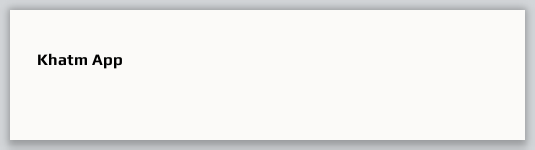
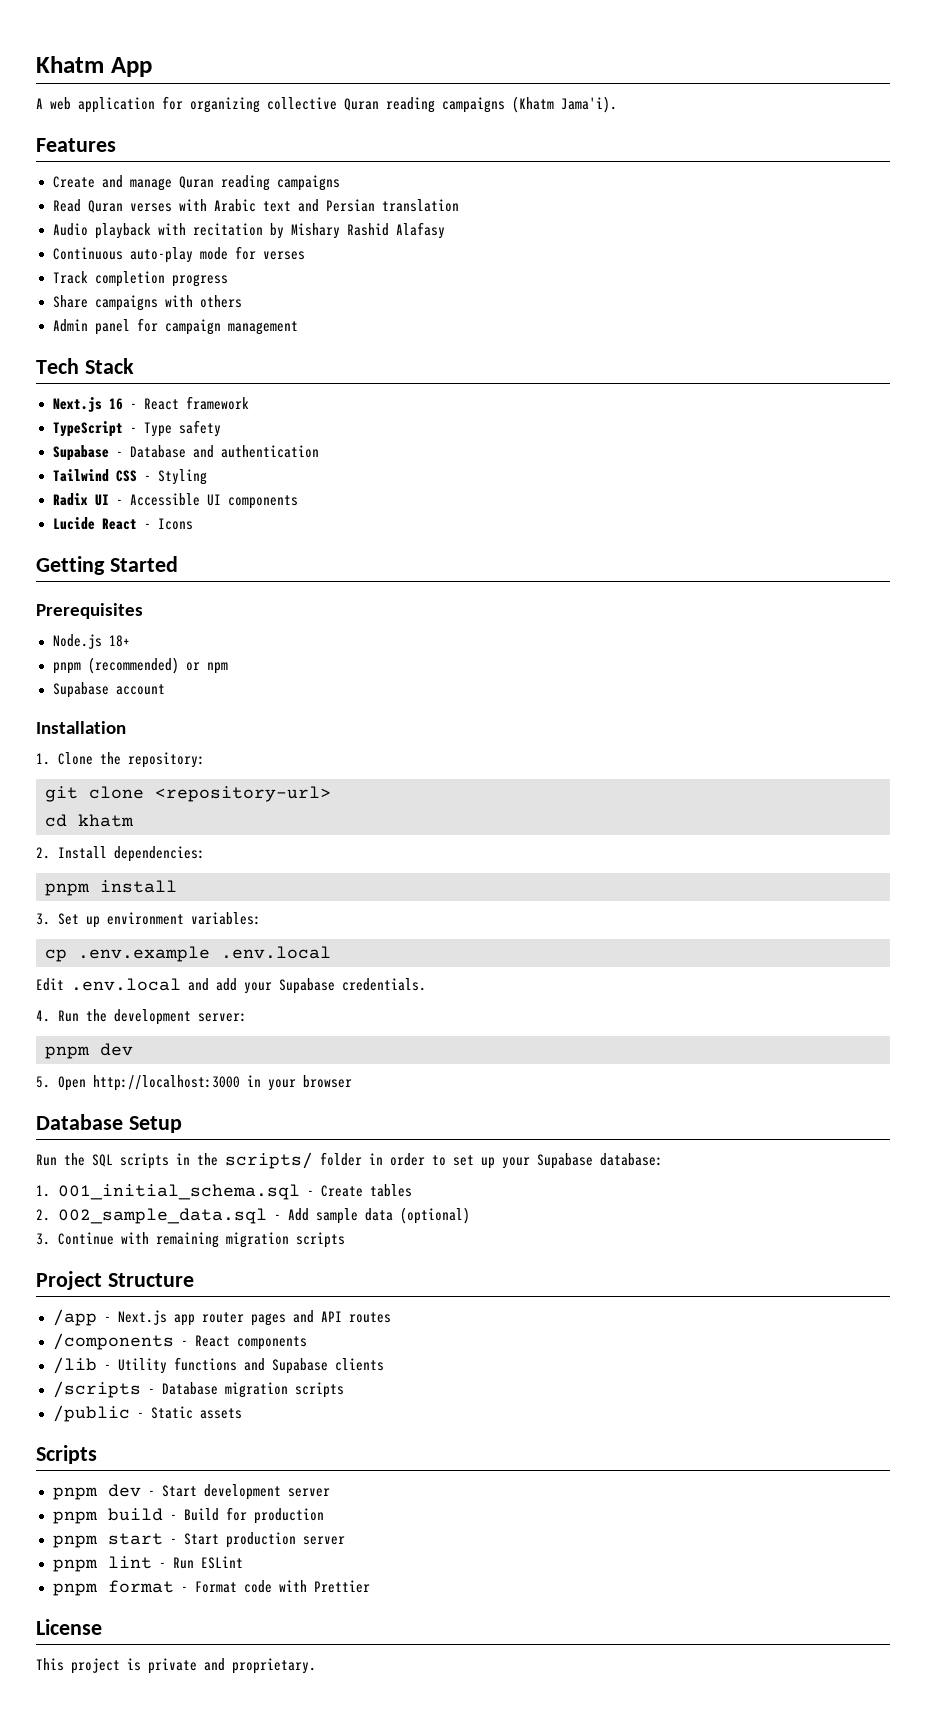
+ A web application for organizing collective Quran reading campaigns (Khatm Jama'i).
+ Features
+ Create and manage Quran reading campaigns
+ Read Quran verses with Arabic text and Persian translation
+ Audio playback with recitation by Mishary Rashid Alafasy
+ Continuous auto-play mode for verses
+ Track completion progress
+ Share campaigns with others
+ Admin panel for campaign management
+ Tech Stack
+ Next.js 16 - React framework
+ TypeScript - Type safety
+ Supabase - Database and authentication
+ Tailwind CSS - Styling
+ Radix UI - Accessible UI components
+ Lucide React - Icons
+ Getting Started
+ Prerequisites
+ Node.js 18+
+ pnpm (recommended) or npm
+ Supabase account
+ Installation
+ 1. Clone the repository:
+ git clone <repository-url>
+ cd khatm
+ 2. Install dependencies:
+ pnpm install
+ 3. Set up environment variables:
+ cp .env.example .env.local
+ Edit .env.local and add your Supabase credentials.
+ 4. Run the development server:
+ pnpm dev
+ 5. Open http://localhost:3000 in your browser
+ Database Setup
+ Run the SQL scripts in the scripts/ folder in order to set up your Supabase database:
+ 1. 001_initial_schema.sql - Create tables
+ 2. 002_sample_data.sql - Add sample data (optional)
+ 3. Continue with remaining migration scripts
+ Project Structure
+ /app - Next.js app router pages and API routes
+ /components - React components
+ /lib - Utility functions and Supabase clients
+ /scripts - Database migration scripts
+ /public - Static assets
+ Scripts
+ pnpm dev - Start development server
+ pnpm build - Build for production
+ pnpm start - Start production server
+ pnpm lint - Run ESLint
+ pnpm format - Format code with Prettier
+ License
+ This project is private and proprietary.

